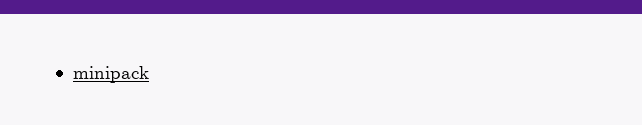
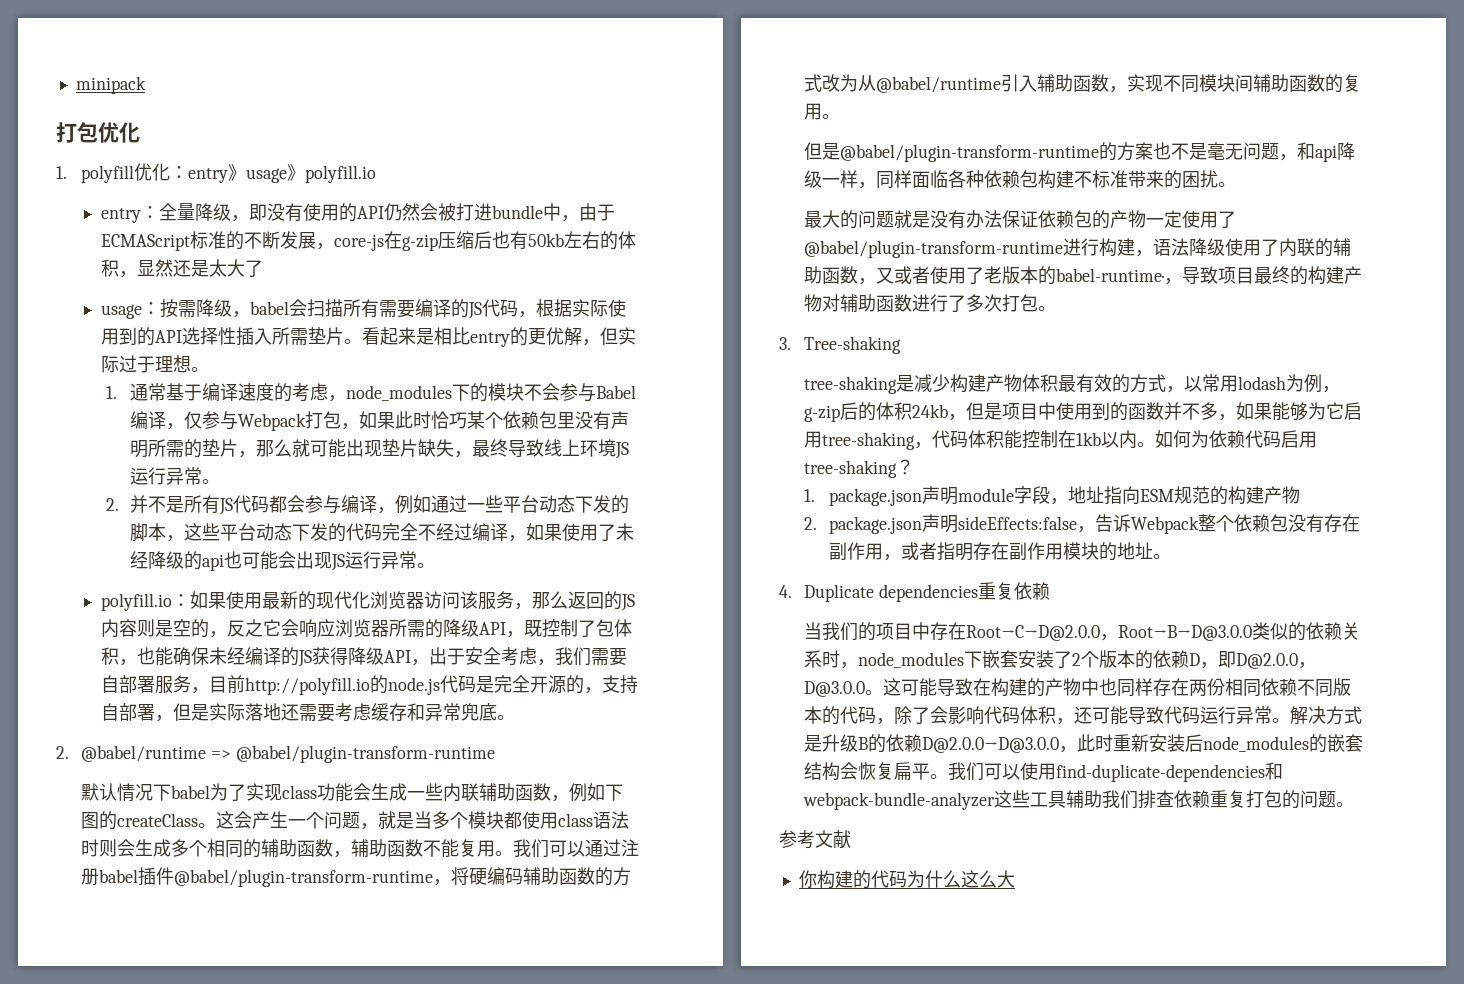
+ 打包优化
+ 1. polyfill优化：entry》usage》polyfill.io
+ entry：全量降级，即没有使用的API仍然会被打进bundle中，由于ECMAScript标准的不断发展，core-js在g-zip压缩后也有50kb左右的体积，显然还是太大了
+ usage：按需降级，babel会扫描所有需要编译的JS代码，根据实际使用到的API选择性插入所需垫片。看起来是相比entry的更优解，但实际过于理想。
+ 1.通常基于编译速度的考虑，node_modules下的模块不会参与Babel编译，仅参与Webpack打包，如果此时恰巧某个依赖包里没有声明所需的垫片，那么就可能出现垫片缺失，最终导致线上环境JS运行异常。
+ 2.并不是所有JS代码都会参与编译，例如通过一些平台动态下发的脚本，这些平台动态下发的代码完全不经过编译，如果使用了未经降级的api也可能会出现JS运行异常。
+ polyfill.io：如果使用最新的现代化浏览器访问该服务，那么返回的JS内容则是空的，反之它会响应浏览器所需的降级API，既控制了包体积，也能确保未经编译的JS获得降级API，出于安全考虑，我们需要自部署服务，目前http://polyfill.io的node.js代码是完全开源的，支持自部署，但是实际落地还需要考虑缓存和异常兜底。
+ 2. @babel/runtime => @babel/plugin-transform-runtime
+ 默认情况下babel为了实现class功能会生成一些内联辅助函数，例如下图的createClass。这会产生一个问题，就是当多个模块都使用class语法时则会生成多个相同的辅助函数，辅助函数不能复用。我们可以通过注册babel插件@babel/plugin-transform-runtime，将硬编码辅助函数的方式改为从@babel/runtime引入辅助函数，实现不同模块间辅助函数的复用。
+ 但是@babel/plugin-transform-runtime的方案也不是毫无问题，和api降级一样，同样面临各种依赖包构建不标准带来的困扰。
+ 最大的问题就是没有办法保证依赖包的产物一定使用了@babel/plugin-transform-runtime进行构建，语法降级使用了内联的辅助函数，又或者使用了老版本的babel-runtime·，导致项目最终的构建产物对辅助函数进行了多次打包。
+ 3. Tree-shaking
+ tree-shaking是减少构建产物体积最有效的方式，以常用lodash为例，g-zip后的体积24kb，但是项目中使用到的函数并不多，如果能够为它启用tree-shaking，代码体积能控制在1kb以内。如何为依赖代码启用tree-shaking？
+ 1. package.json声明module字段，地址指向ESM规范的构建产物
+ 2. package.json声明sideEffects:false，告诉Webpack整个依赖包没有存在副作用，或者指明存在副作用模块的地址。
+ 4. Duplicate dependencies重复依赖
+ 当我们的项目中存在Root→C→D@2.0.0，Root→B→D@3.0.0类似的依赖关系时，node_modules下嵌套安装了2个版本的依赖D，即D@2.0.0，D@3.0.0。这可能导致在构建的产物中也同样存在两份相同依赖不同版本的代码，除了会影响代码体积，还可能导致代码运行异常。解决方式是升级B的依赖D@2.0.0→D@3.0.0，此时重新安装后node_modules的嵌套结构会恢复扁平。我们可以使用find-duplicate-dependencies和webpack-bundle-analyzer这些工具辅助我们排查依赖重复打包的问题。
+ 参考文献
+ 你构建的代码为什么这么大

